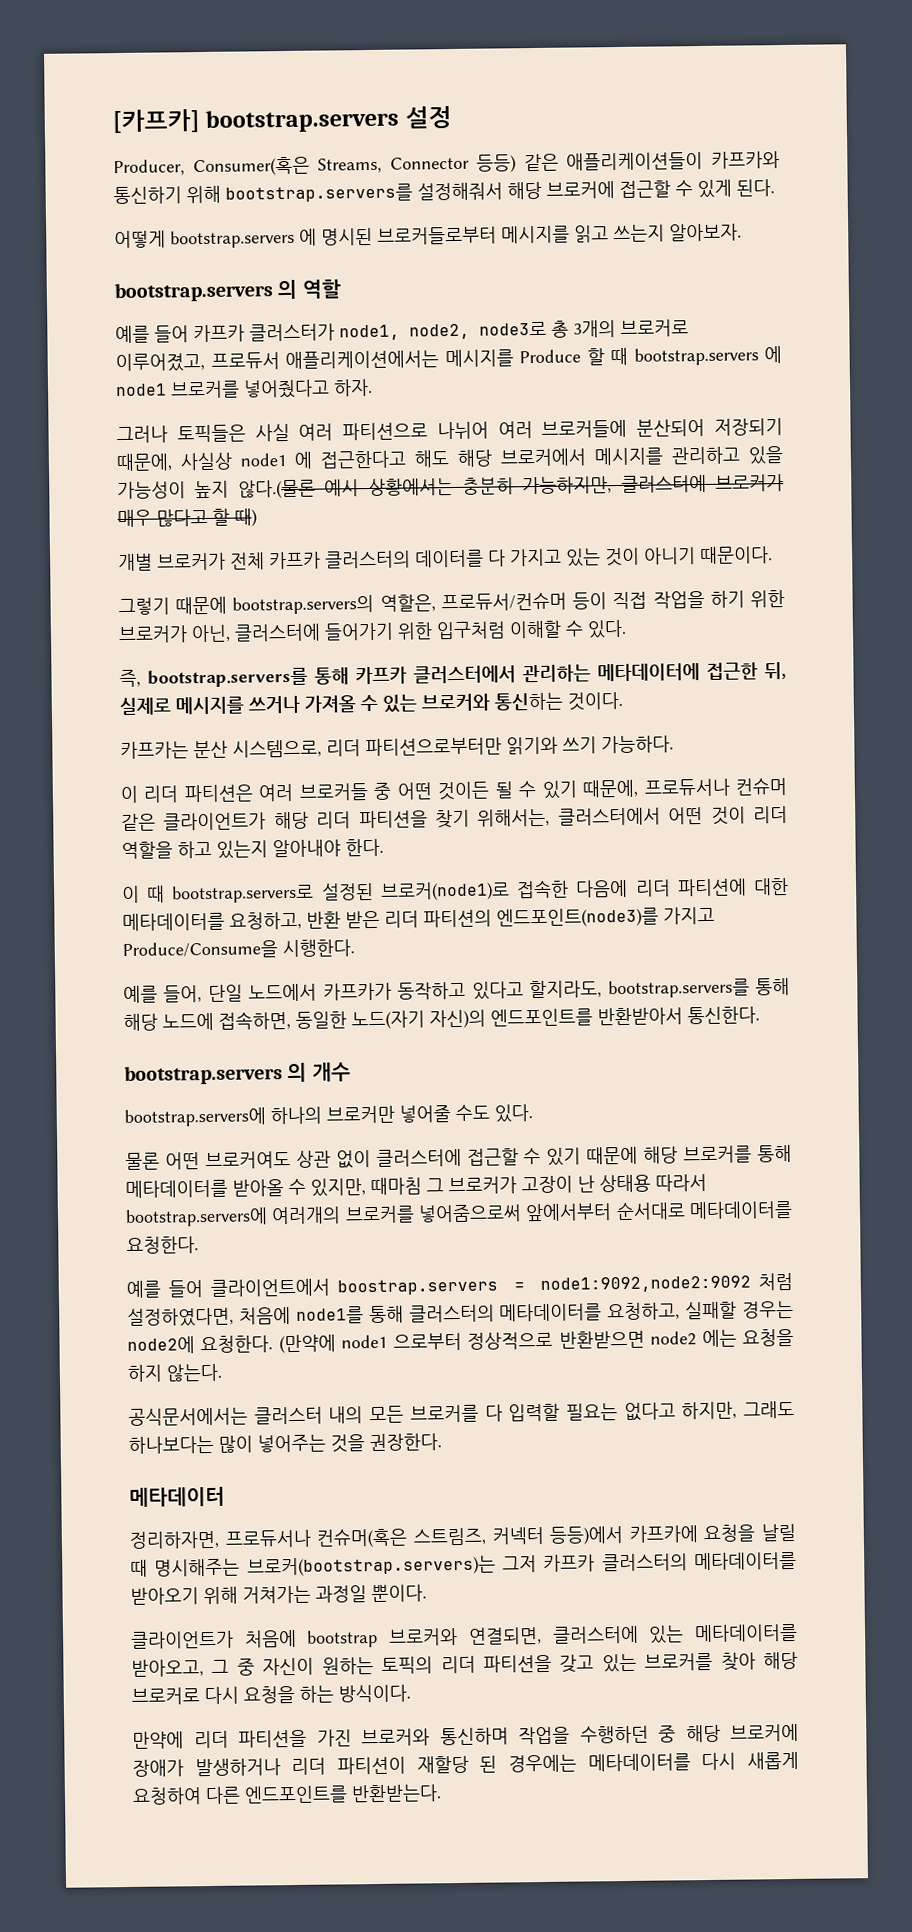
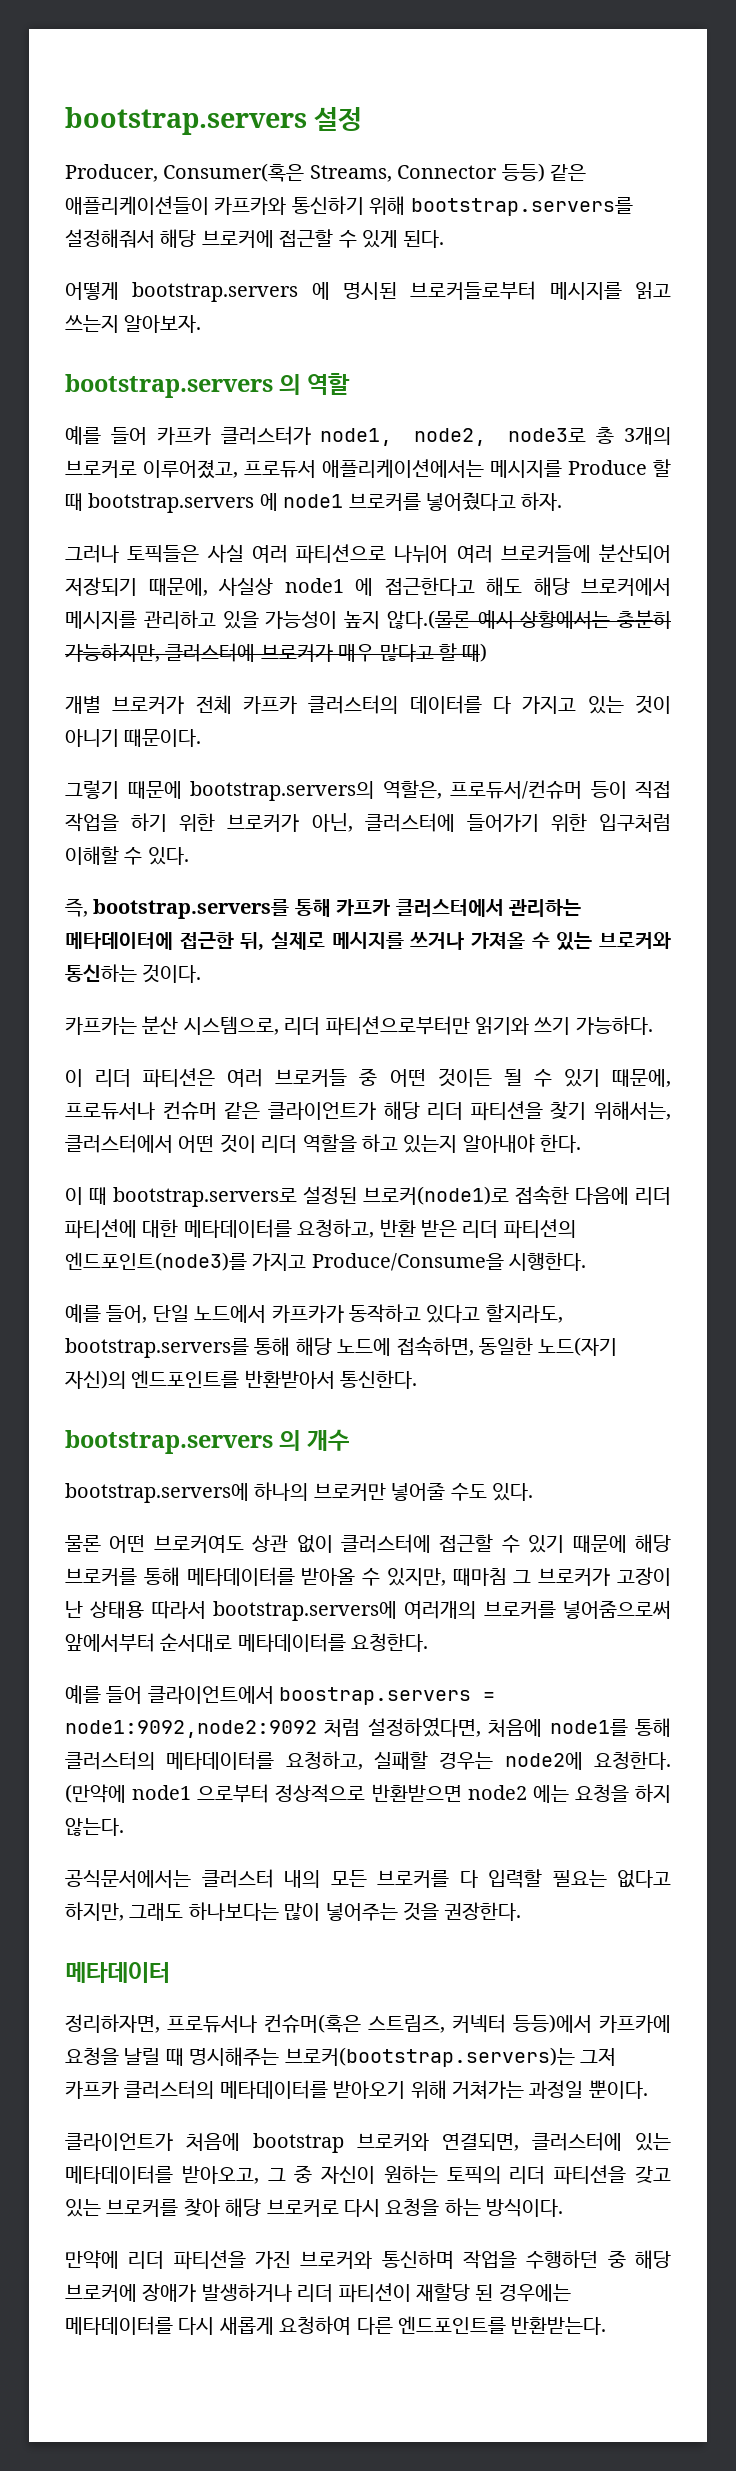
- [카프카] bootstrap.servers 설정
+ bootstrap.servers 설정

